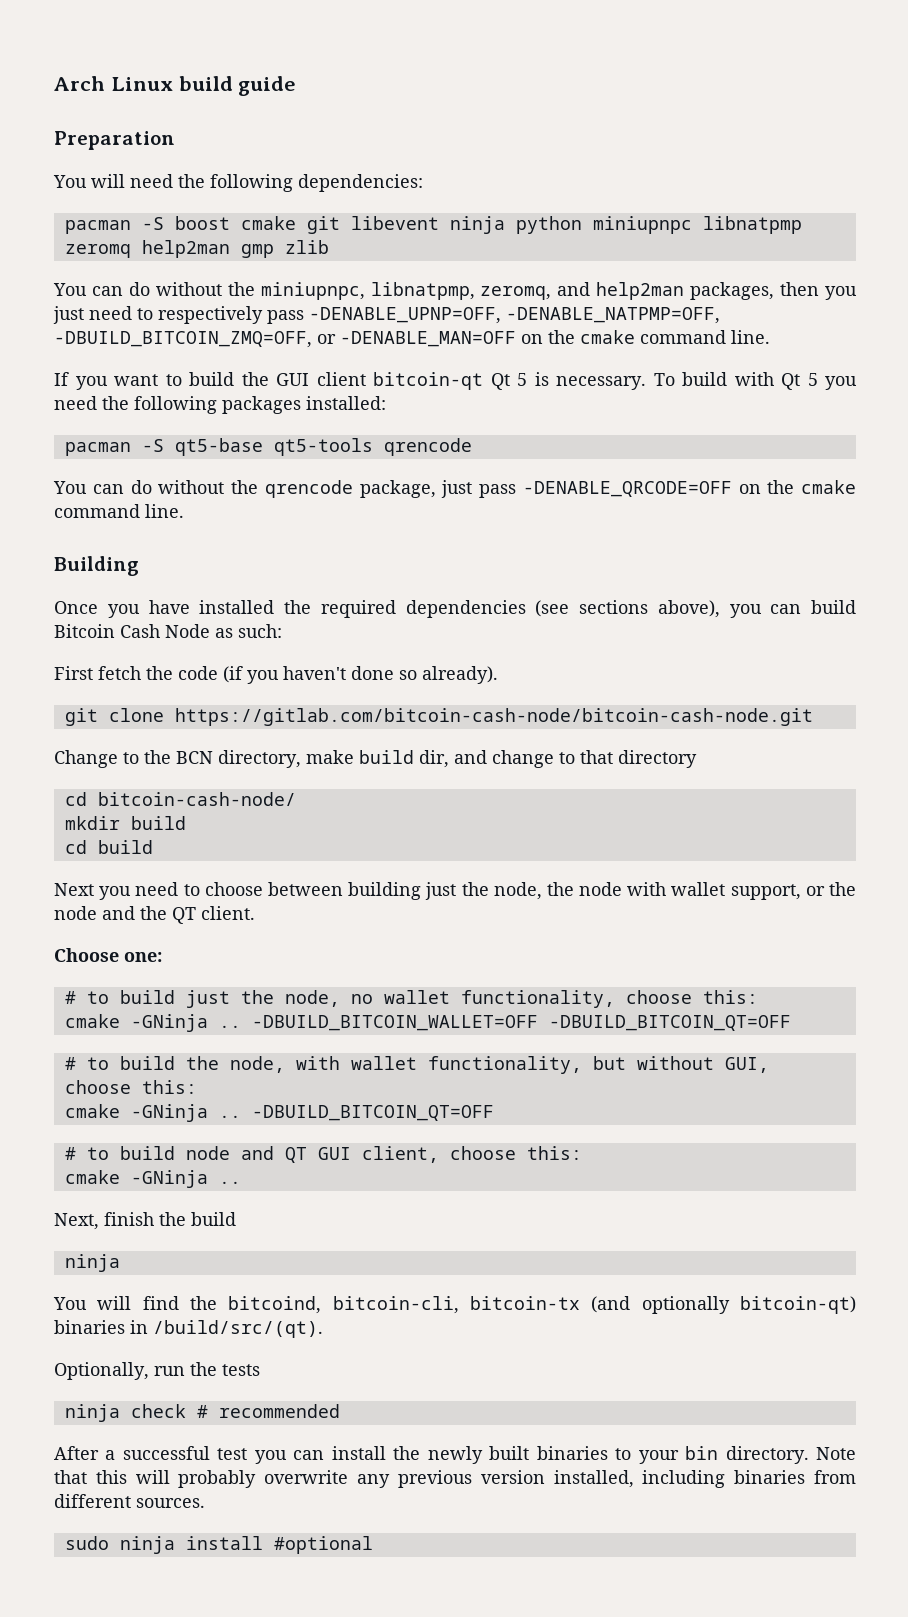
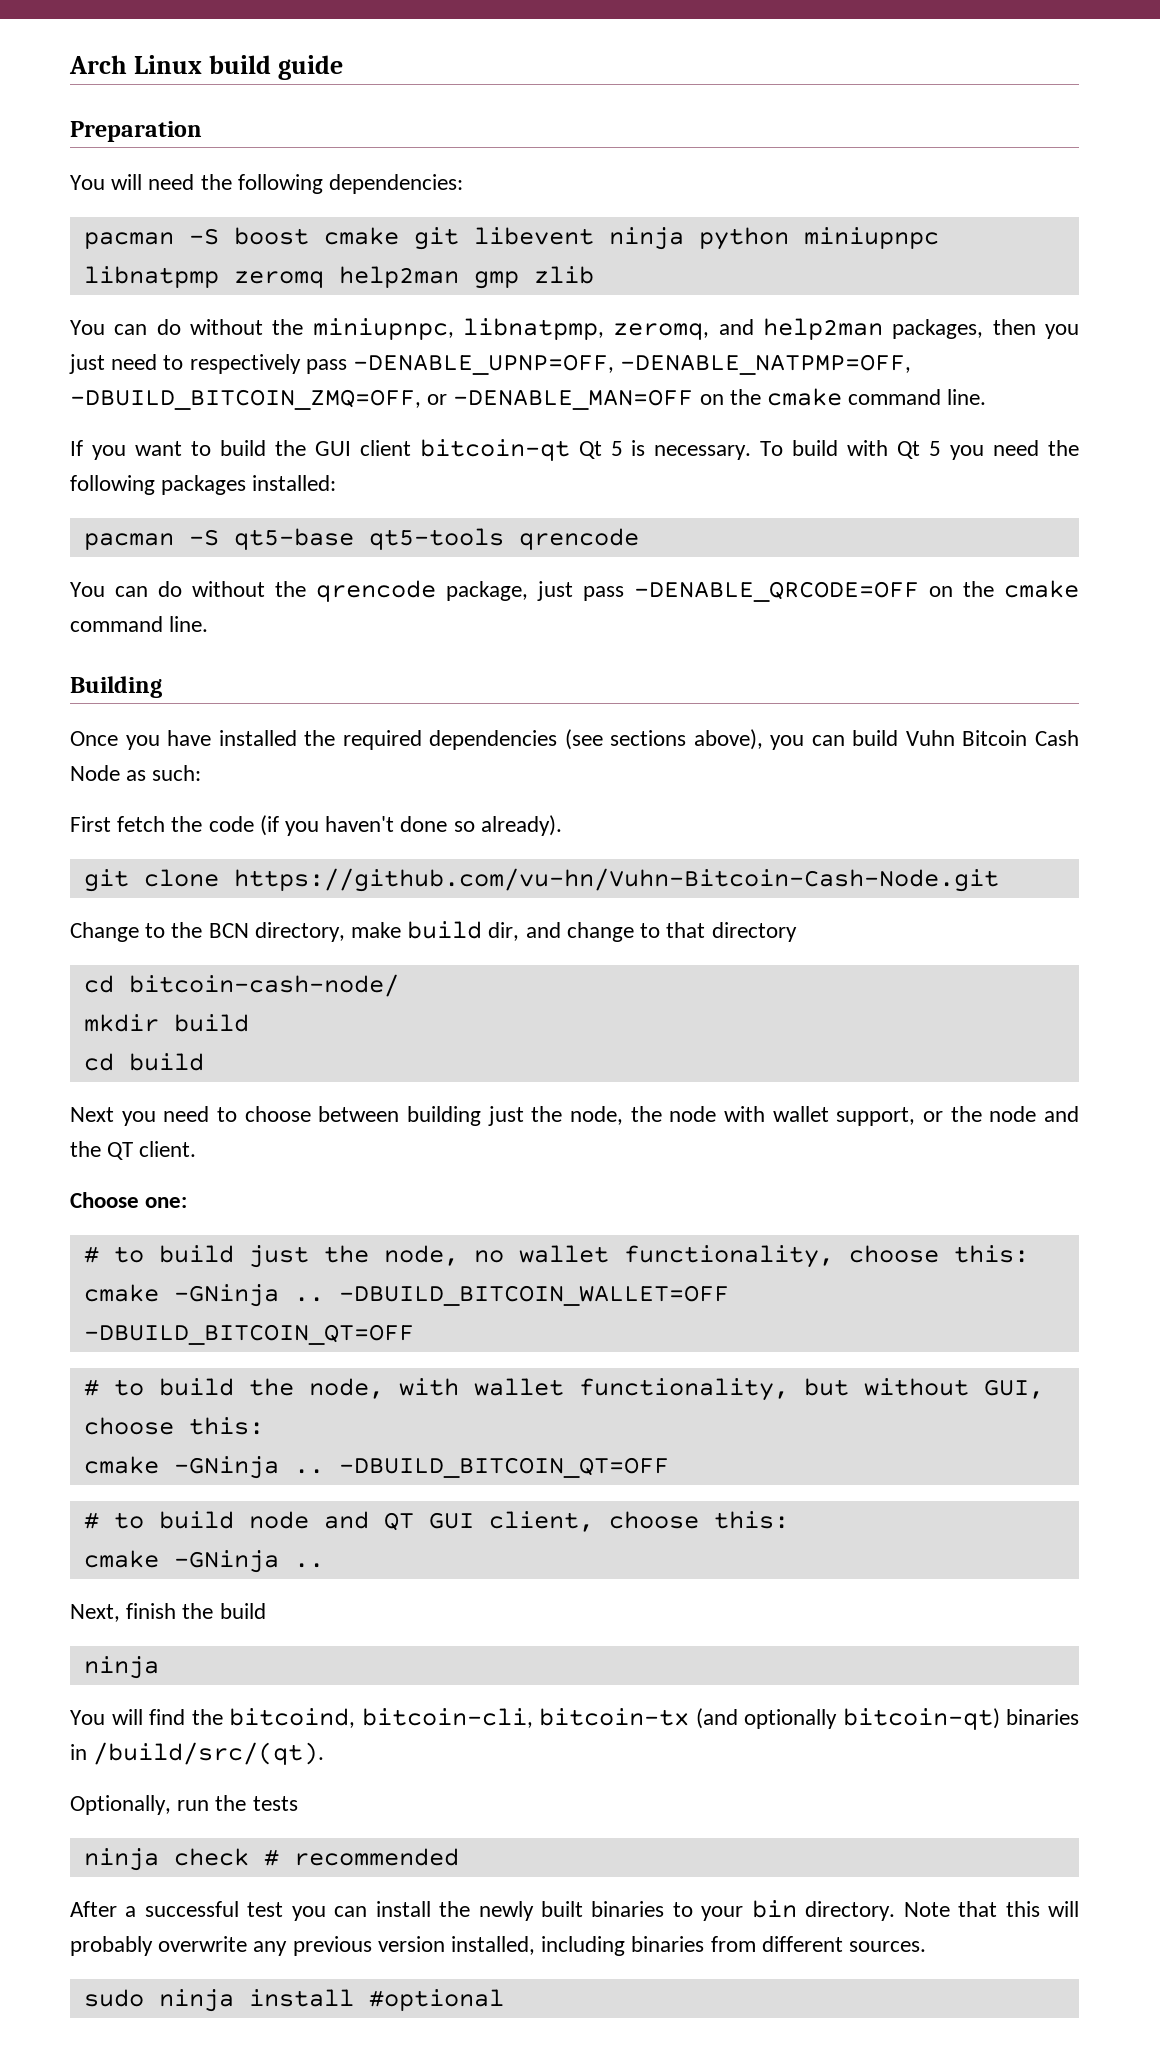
- Once you have installed the required dependencies (see sections above), you can build Bitcoin Cash Node as such:
+ Once you have installed the required dependencies (see sections above), you can build Vuhn Bitcoin Cash Node as such:
- git clone https://gitlab.com/bitcoin-cash-node/bitcoin-cash-node.git
+ git clone https://github.com/vu-hn/Vuhn-Bitcoin-Cash-Node.git

